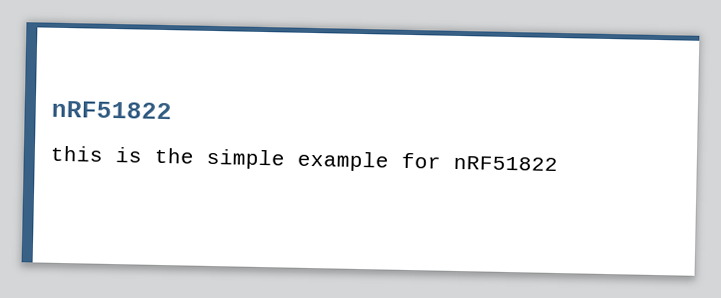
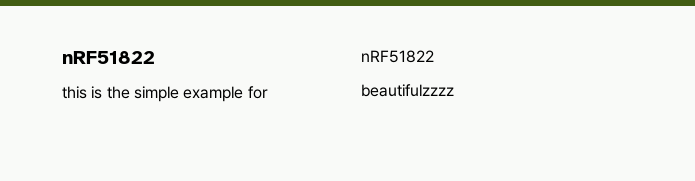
+ beautifulzzzz

